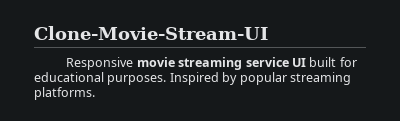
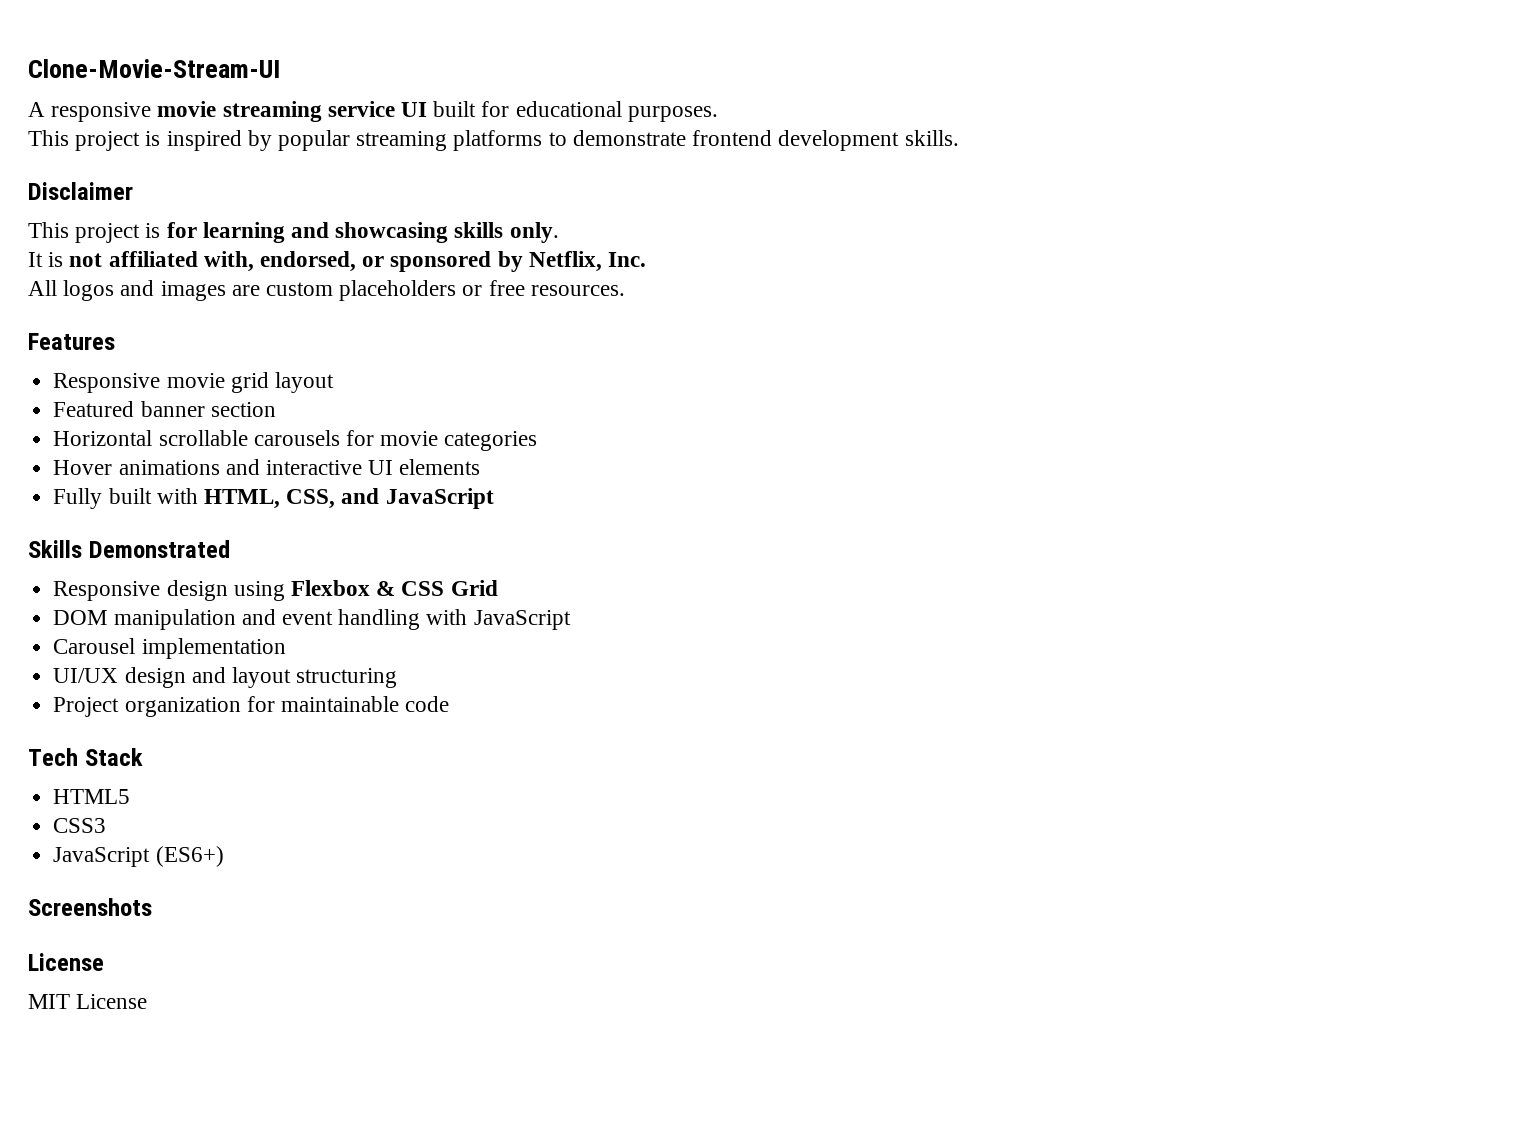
- Responsive movie streaming service UI built for educational purposes. Inspired by popular streaming platforms.
+ A responsive movie streaming service UI built for educational purposes.
+ This project is inspired by popular streaming platforms to demonstrate frontend development skills.
+ Disclaimer
+ This project is for learning and showcasing skills only.
+ It is not affiliated with, endorsed, or sponsored by Netflix, Inc.
+ All logos and images are custom placeholders or free resources.
+ Features
+ Responsive movie grid layout
+ Featured banner section
+ Horizontal scrollable carousels for movie categories
+ Hover animations and interactive UI elements
+ Fully built with HTML, CSS, and JavaScript
+ Skills Demonstrated
+ Responsive design using Flexbox & CSS Grid
+ DOM manipulation and event handling with JavaScript
+ Carousel implementation
+ UI/UX design and layout structuring
+ Project organization for maintainable code
+ Tech Stack
+ HTML5
+ CSS3
+ JavaScript (ES6+)
+ Screenshots
+ License
+ MIT License

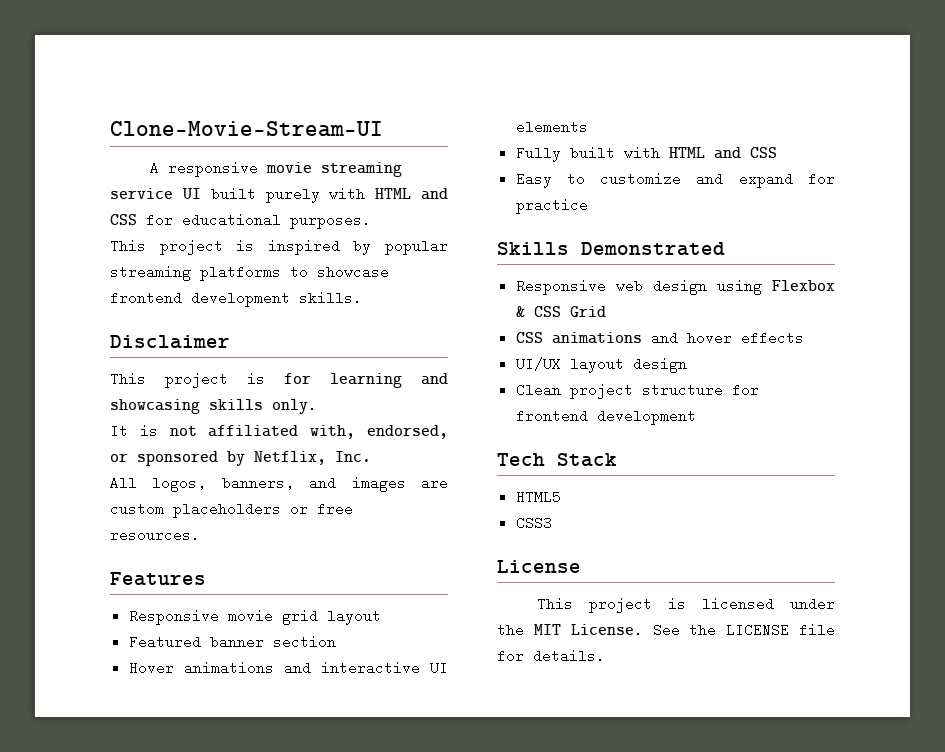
- A responsive movie streaming service UI built for educational purposes.
+ A responsive movie streaming service UI built purely with HTML and CSS for educational purposes.
- This project is inspired by popular streaming platforms to demonstrate frontend development skills.
+ This project is inspired by popular streaming platforms to showcase frontend development skills.
- All logos and images are custom placeholders or free resources.
+ All logos, banners, and images are custom placeholders or free resources.
- Horizontal scrollable carousels for movie categories
- Fully built with HTML, CSS, and JavaScript
+ Fully built with HTML and CSS
+ Easy to customize and expand for practice
- Responsive design using Flexbox & CSS Grid
+ Responsive web design using Flexbox & CSS Grid
- DOM manipulation and event handling with JavaScript
- Carousel implementation
+ CSS animations and hover effects
- UI/UX design and layout structuring
- Project organization for maintainable code
+ UI/UX layout design
+ Clean project structure for frontend development
  Tech Stack
  HTML5
  CSS3
- JavaScript (ES6+)
- Screenshots
  License
- MIT License
+ This project is licensed under the MIT License. See the LICENSE file for details.

